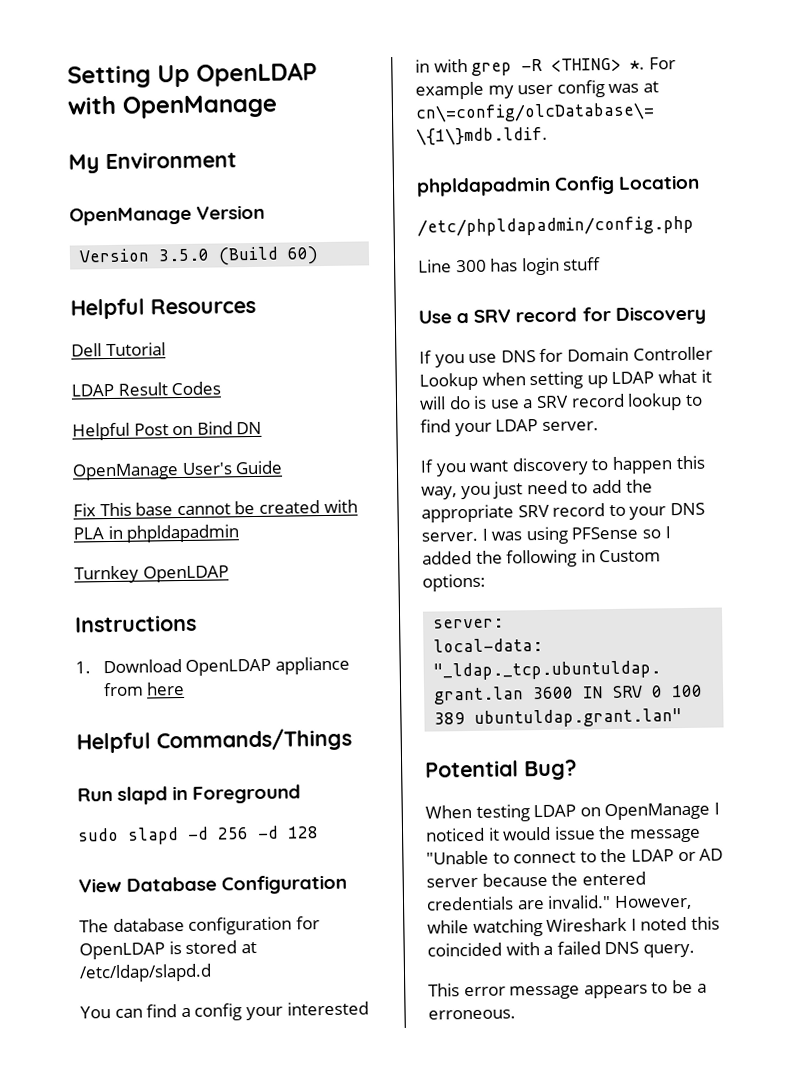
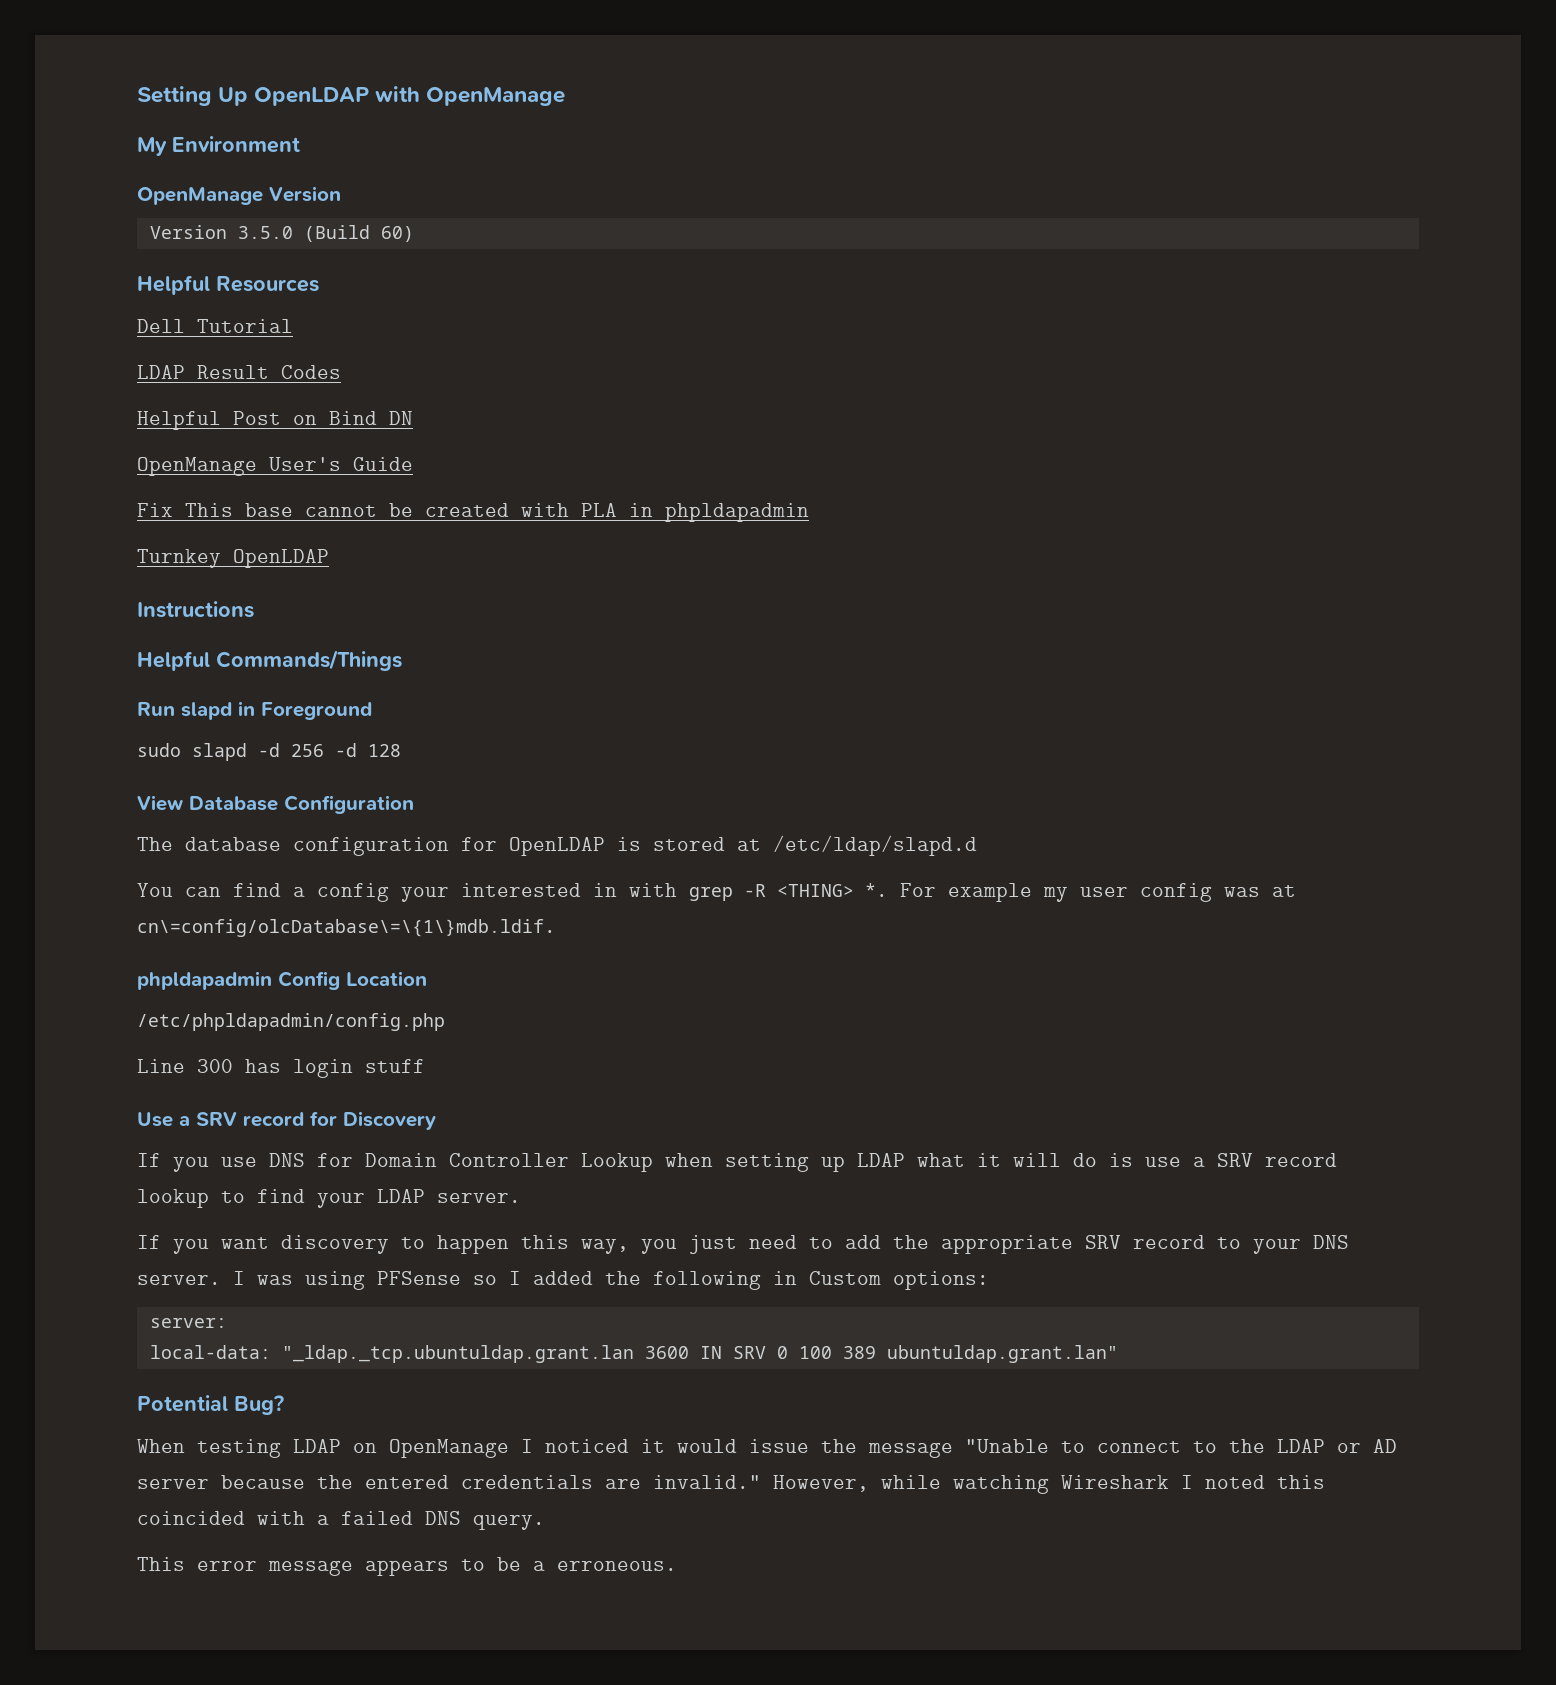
- 1. Download OpenLDAP appliance from here

